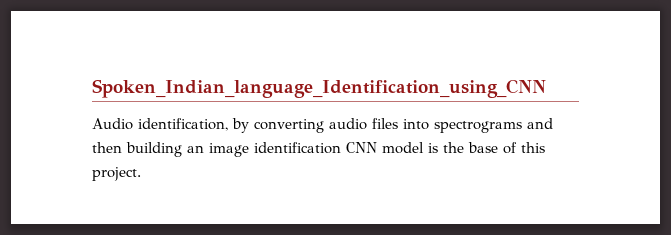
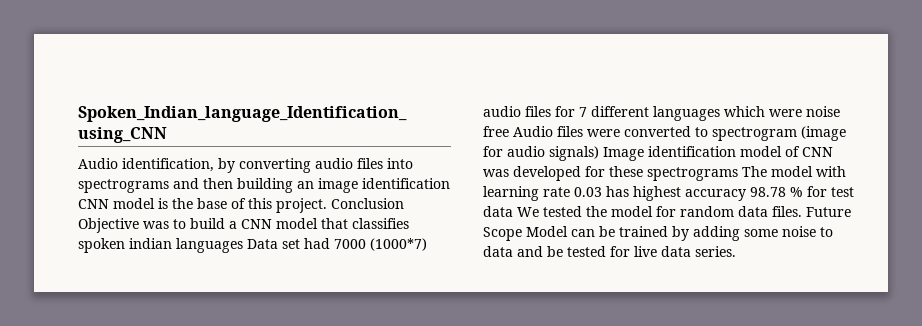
+ Conclusion Objective was to build a CNN model that classifies spoken indian languages Data set had 7000 (1000*7) audio files for 7 different languages which were noise free Audio files were converted to spectrogram (image for audio signals) Image identification model of CNN was developed for these spectrograms The model with learning rate 0.03 has highest accuracy 98.78 % for test data We tested the model for random data files. Future Scope Model can be trained by adding some noise to data and be tested for live data series.

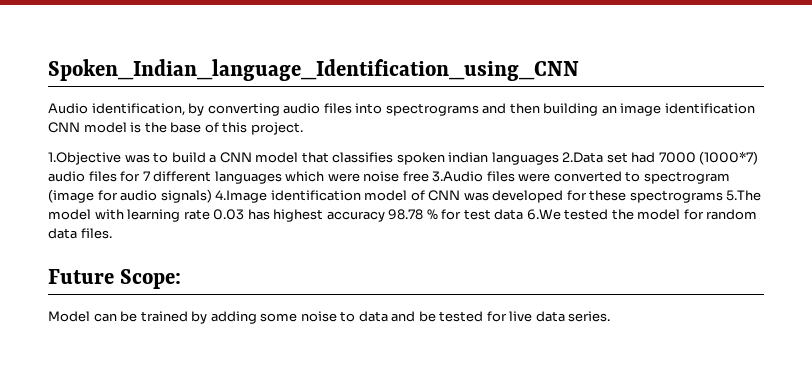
- Audio identification, by converting audio files into spectrograms and then building an image identification CNN model is the base of this project. Conclusion Objective was to build a CNN model that classifies spoken indian languages Data set had 7000 (1000*7) audio files for 7 different languages which were noise free Audio files were converted to spectrogram (image for audio signals) Image identification model of CNN was developed for these spectrograms The model with learning rate 0.03 has highest accuracy 98.78 % for test data We tested the model for random data files. Future Scope Model can be trained by adding some noise to data and be tested for live data series.
+ Audio identification, by converting audio files into spectrograms and then building an image identification CNN model is the base of this project.
+ 1.Objective was to build a CNN model that classifies spoken indian languages 2.Data set had 7000 (1000*7) audio files for 7 different languages which were noise free 3.Audio files were converted to spectrogram (image for audio signals) 4.Image identification model of CNN was developed for these spectrograms 5.The model with learning rate 0.03 has highest accuracy 98.78 % for test data 6.We tested the model for random data files.
+ Future Scope:
+ Model can be trained by adding some noise to data and be tested for live data series.

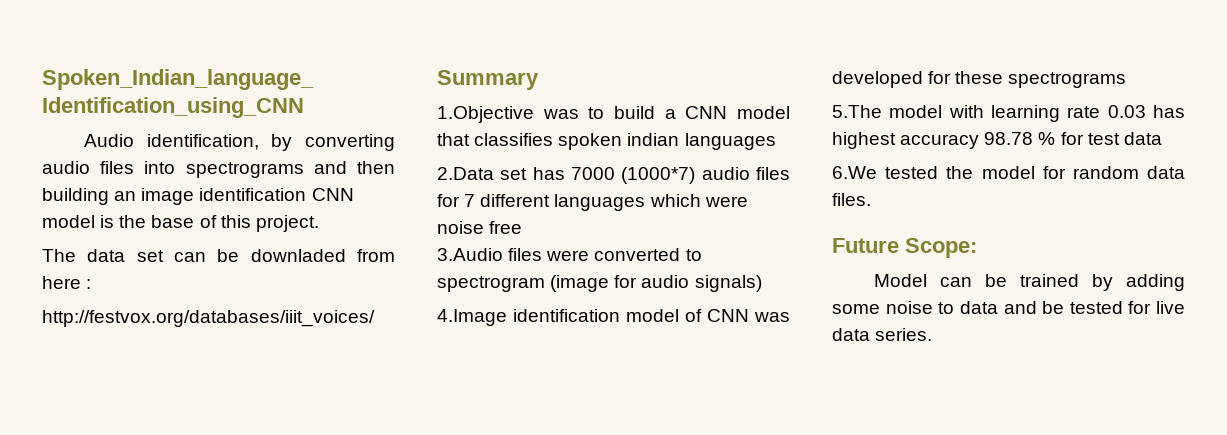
+ The data set can be downladed from here :
+ http://festvox.org/databases/iiit_voices/
+ Summary
- 1.Objective was to build a CNN model that classifies spoken indian languages 2.Data set had 7000 (1000*7) audio files for 7 different languages which were noise free 3.Audio files were converted to spectrogram (image for audio signals) 4.Image identification model of CNN was developed for these spectrograms 5.The model with learning rate 0.03 has highest accuracy 98.78 % for test data 6.We tested the model for random data files.
+ 1.Objective was to build a CNN model that classifies spoken indian languages
+ 2.Data set has 7000 (1000*7) audio files for 7 different languages which were noise free
+ 3.Audio files were converted to spectrogram (image for audio signals)
+ 4.Image identification model of CNN was developed for these spectrograms
+ 5.The model with learning rate 0.03 has highest accuracy 98.78 % for test data
+ 6.We tested the model for random data files.

